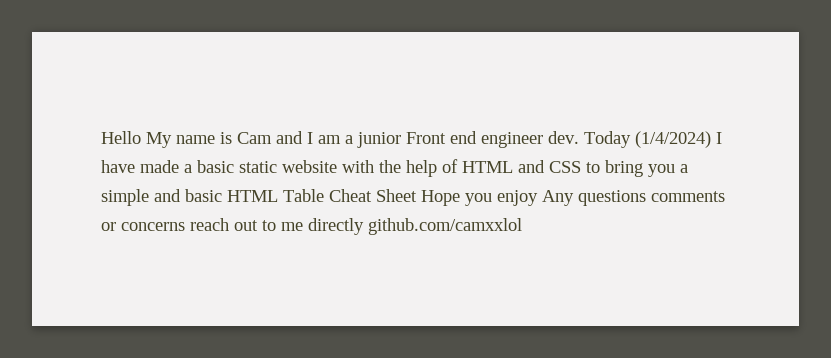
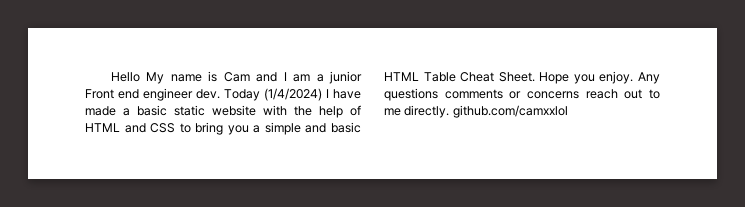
- Today (1/4/2024) I have made a basic static website with the help of HTML and CSS to bring you a simple and basic HTML Table Cheat Sheet Hope you enjoy Any questions comments or concerns reach out to me directly github.com/camxxlol
+ Today (1/4/2024) I have made a basic static website with the help of HTML and CSS to bring you a simple and basic HTML Table Cheat Sheet. Hope you enjoy. Any questions comments or concerns reach out to me directly. github.com/camxxlol

